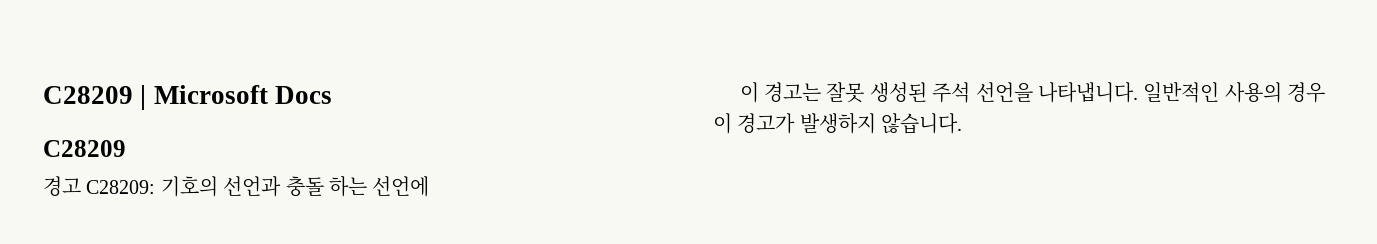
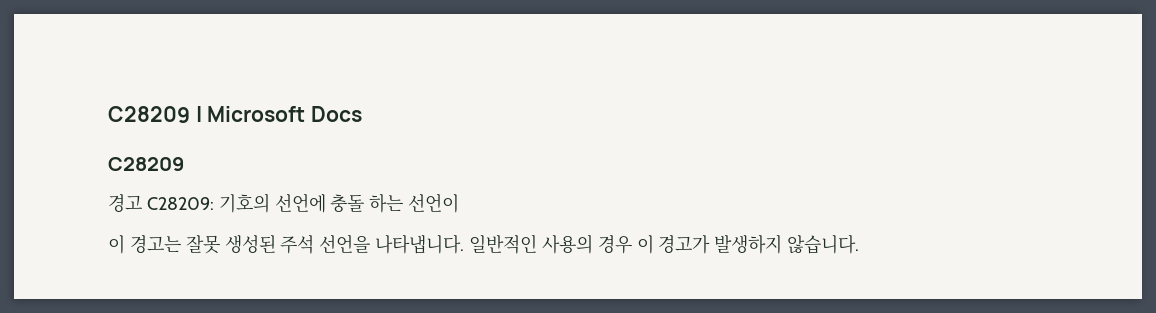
- 경고 C28209: 기호의 선언과 충돌 하는 선언에
+ 경고 C28209: 기호의 선언에 충돌 하는 선언이

